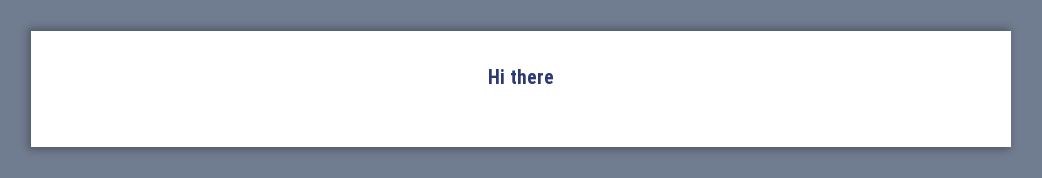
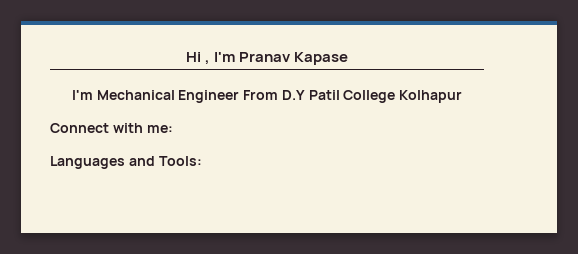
- Hi there
+ Hi , I'm Pranav Kapase
+ I'm Mechanical Engineer From D.Y Patil College Kolhapur
+ Connect with me:
+ Languages and Tools:

